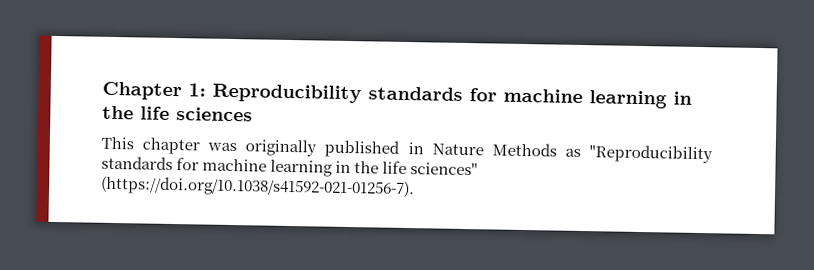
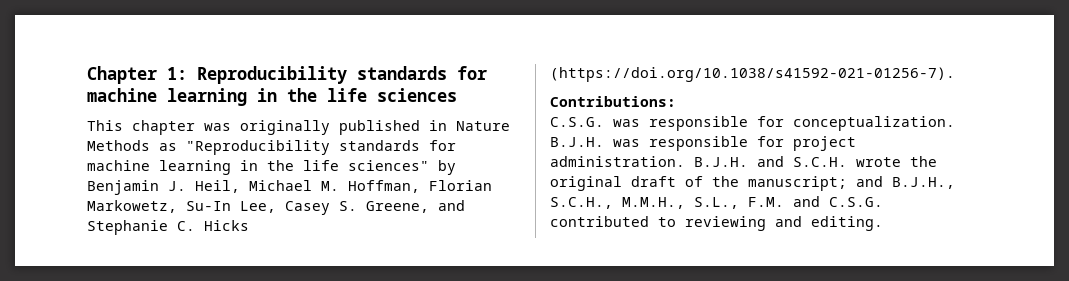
- This chapter was originally published in Nature Methods as "Reproducibility standards for machine learning in the life sciences" (https://doi.org/10.1038/s41592-021-01256-7).
+ This chapter was originally published in Nature Methods as "Reproducibility standards for machine learning in the life sciences" by Benjamin J. Heil, Michael M. Hoffman, Florian Markowetz, Su-In Lee, Casey S. Greene, and Stephanie C. Hicks (https://doi.org/10.1038/s41592-021-01256-7).
+ Contributions:
+ C.S.G. was responsible for conceptualization. B.J.H. was responsible for project administration. B.J.H. and S.C.H. wrote the original draft of the manuscript; and B.J.H., S.C.H., M.M.H., S.L., F.M. and C.S.G. contributed to reviewing and editing.

